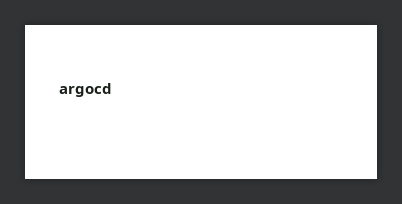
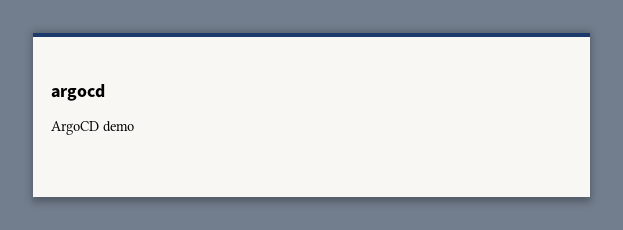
+ ArgoCD demo

